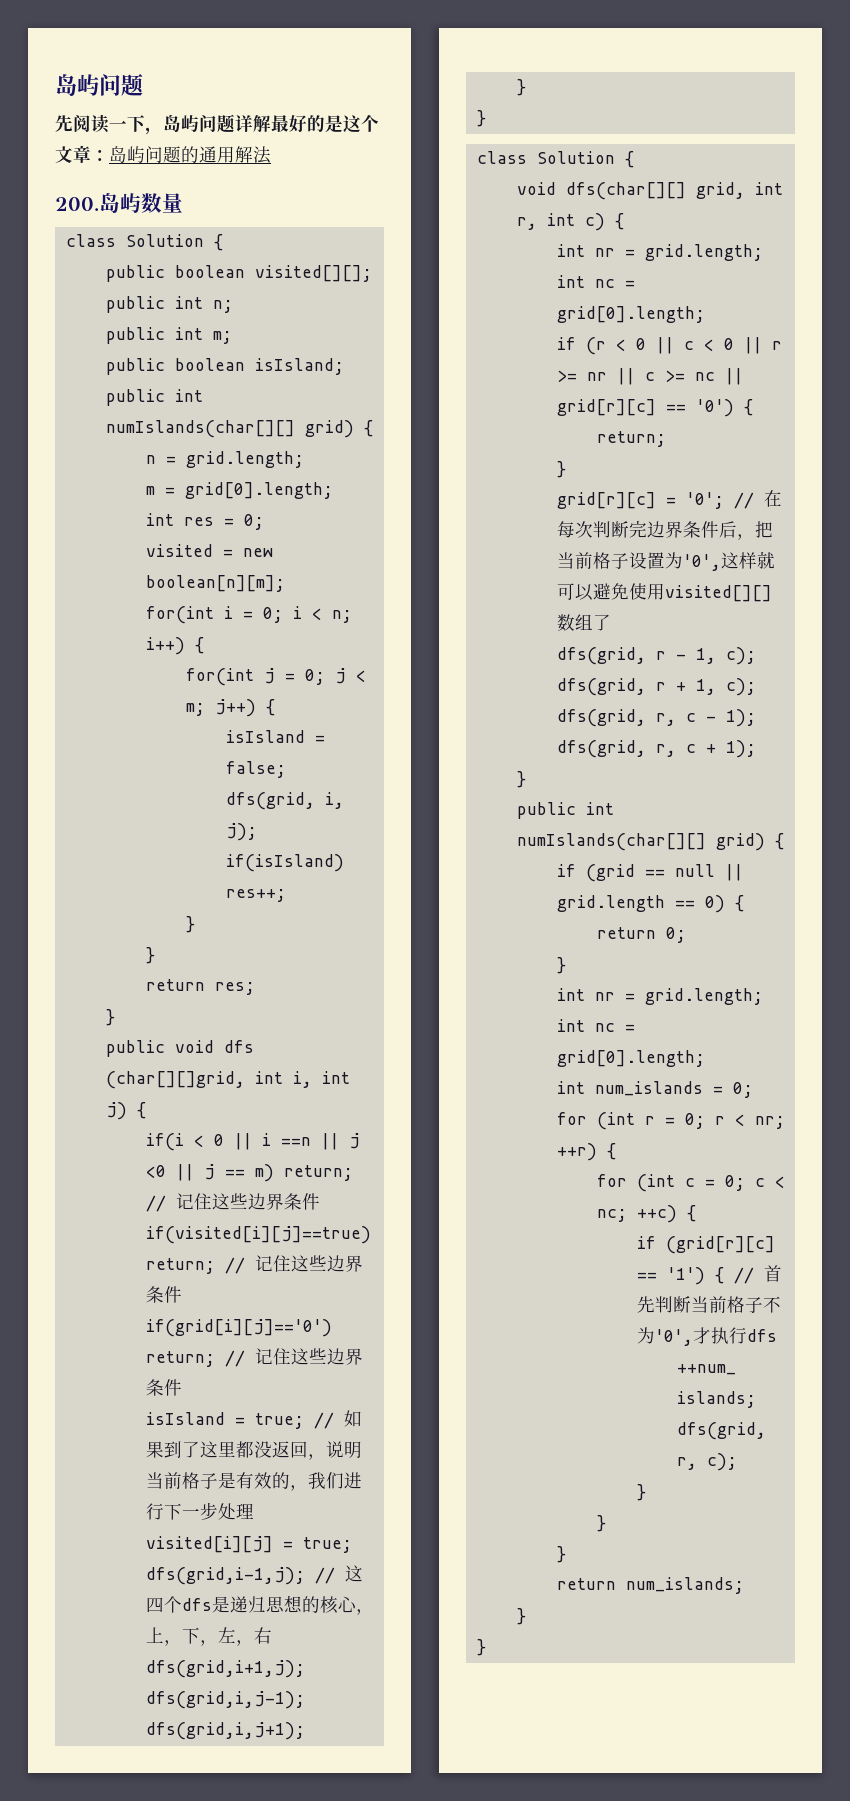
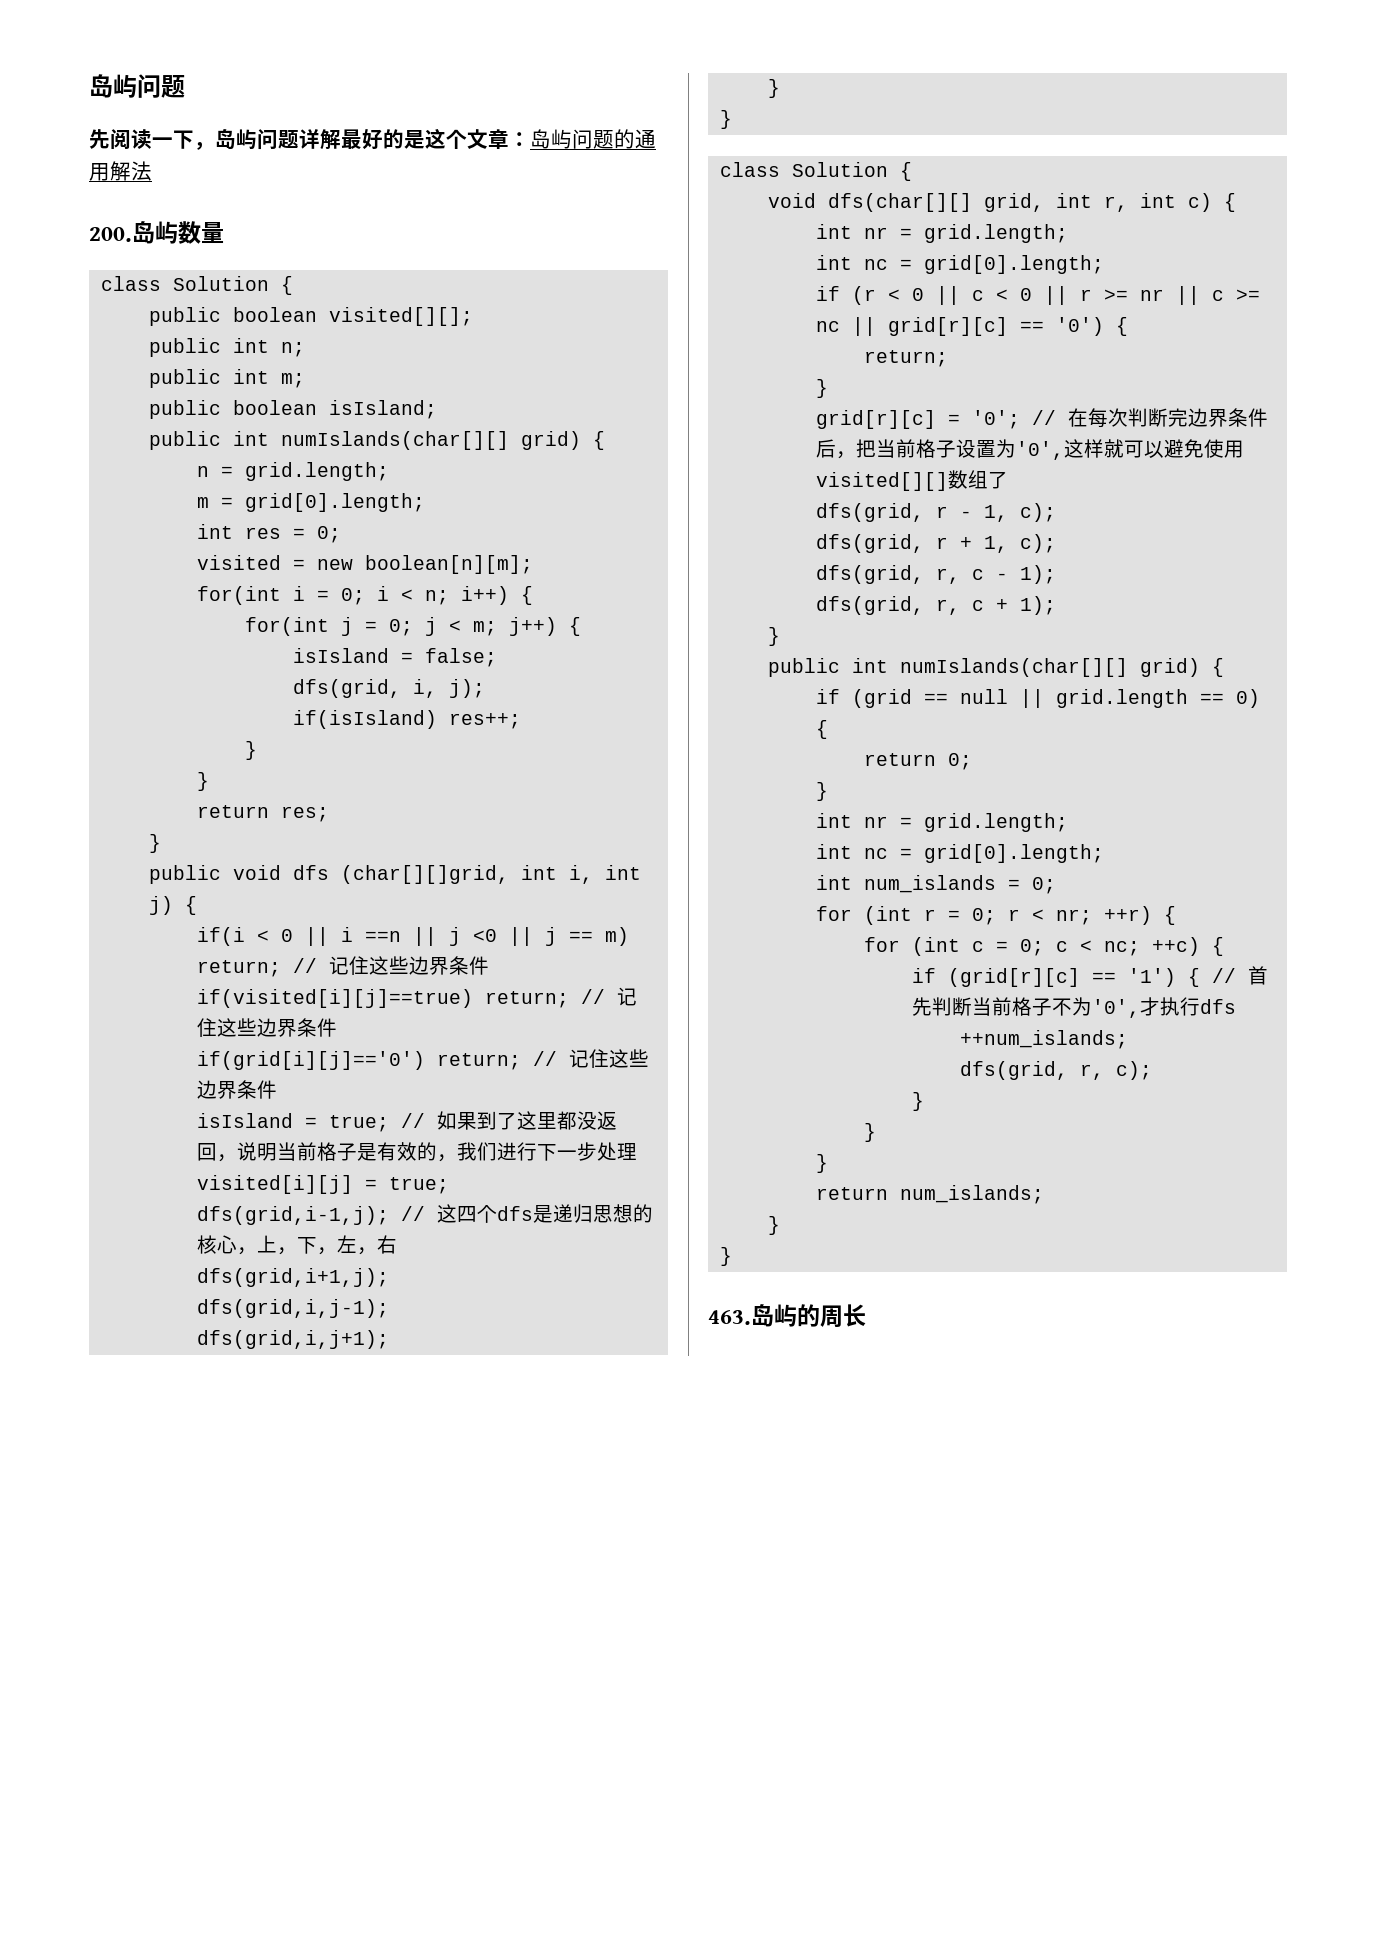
+ 463.岛屿的周长

